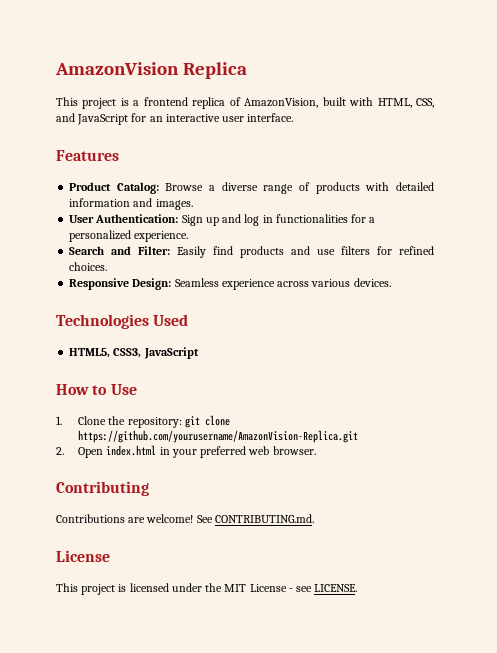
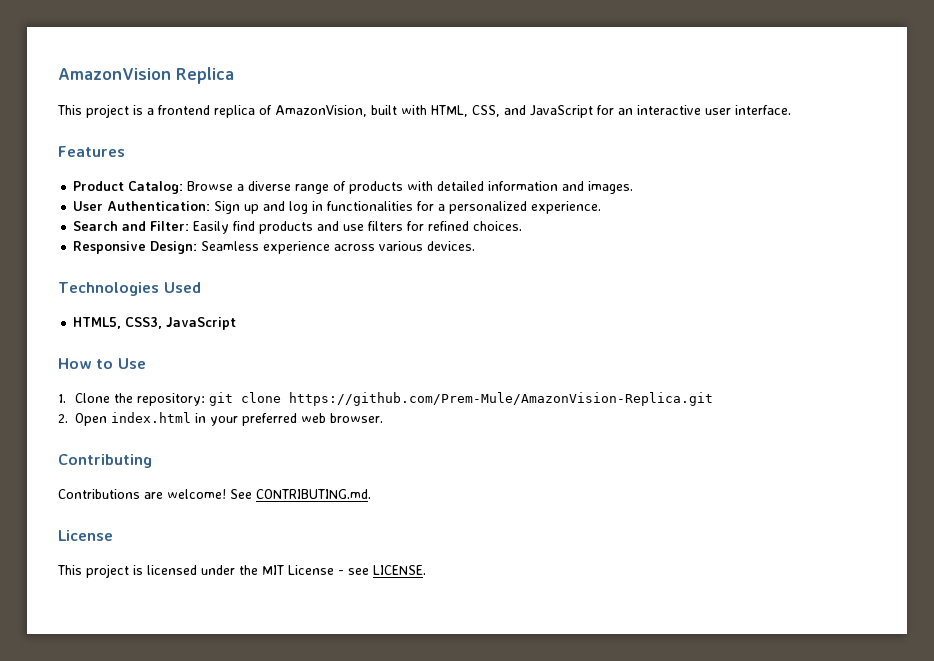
- 1. Clone the repository: git clone https://github.com/yourusername/AmazonVision-Replica.git
+ 1. Clone the repository: git clone https://github.com/Prem-Mule/AmazonVision-Replica.git

